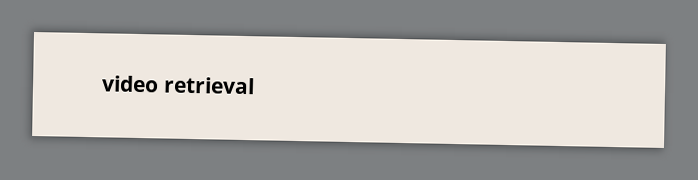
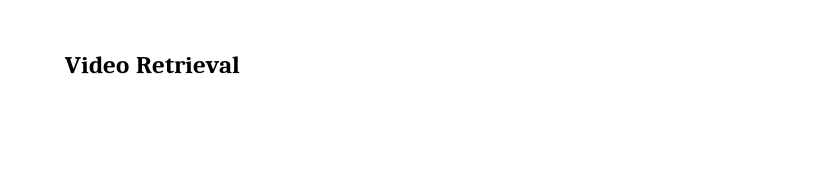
- video retrieval
+ Video Retrieval

